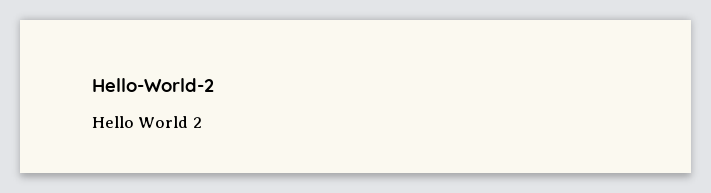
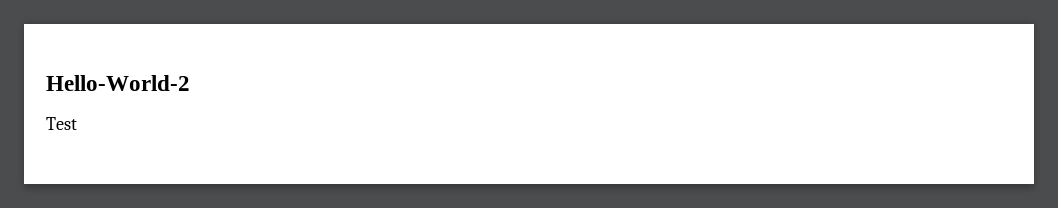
- Hello World 2
+ Test

